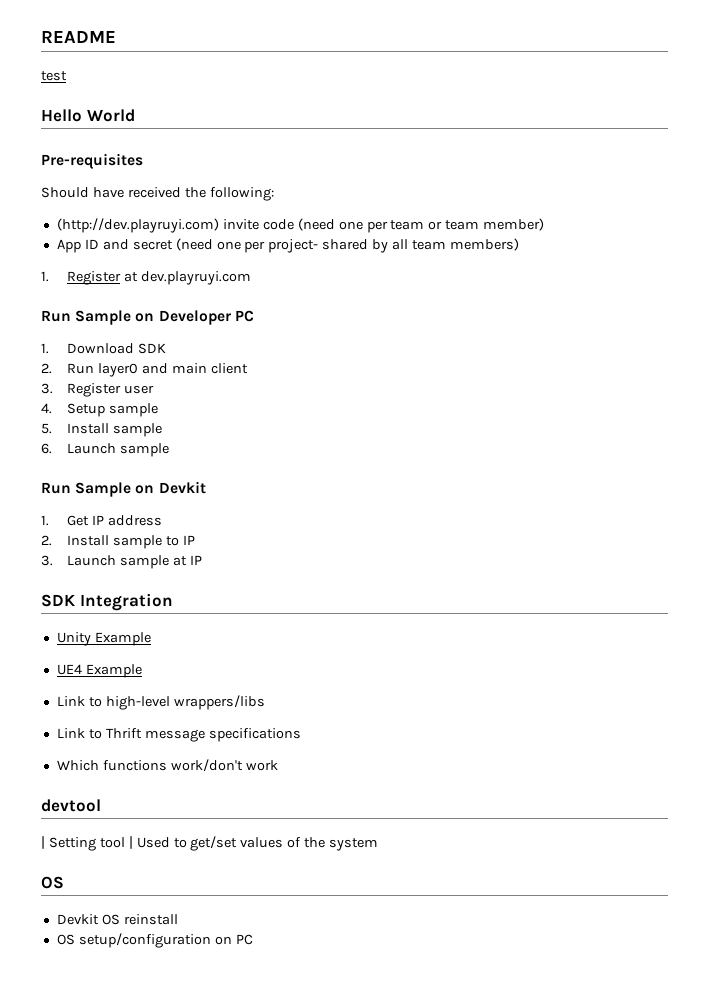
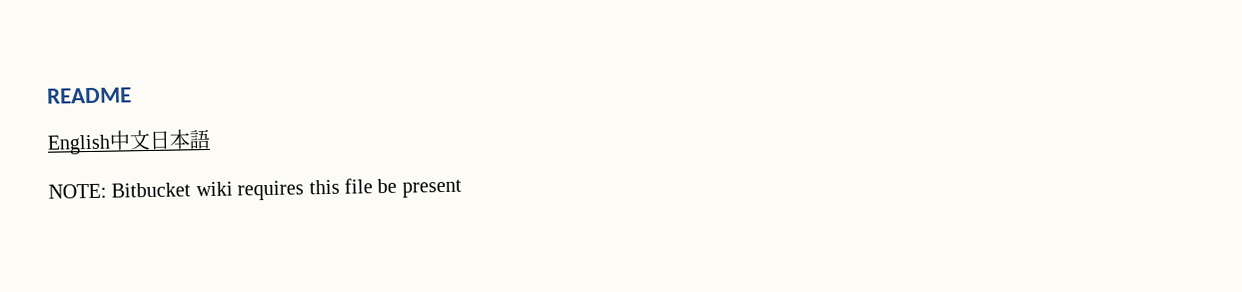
- test
- Hello World
- Pre-requisites
- Should have received the following:
- (http://dev.playruyi.com) invite code (need one per team or team member)
- App ID and secret (need one per project- shared by all team members)
- 1. Register at dev.playruyi.com
- Run Sample on Developer PC
- 1. Download SDK
- 2. Run layer0 and main client
- 3. Register user
- 4. Setup sample
- 5. Install sample
- 6. Launch sample
- Run Sample on Devkit
- 1. Get IP address
- 2. Install sample to IP
- 3. Launch sample at IP
- SDK Integration
- Unity Example
- UE4 Example
- Link to high-level wrappers/libs
- Link to Thrift message specifications
- Which functions work/don't work
- devtool
- | Setting tool | Used to get/set values of the system
- OS
- Devkit OS reinstall
- OS setup/configuration on PC
+ English中文日本語
+ NOTE: Bitbucket wiki requires this file be present

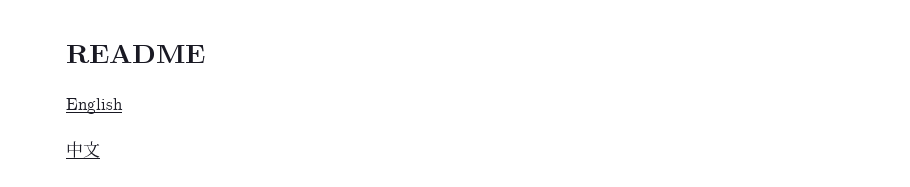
- English中文日本語
- NOTE: Bitbucket wiki requires this file be present
+ English
+ 中文

